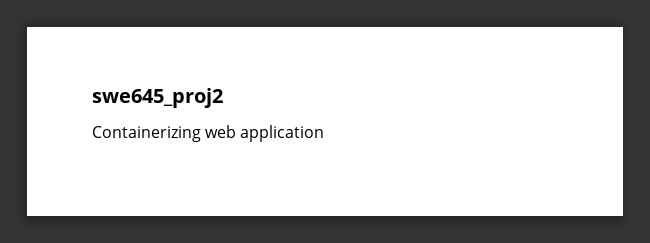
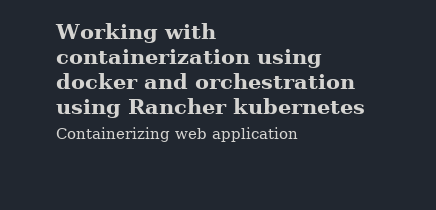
- swe645_proj2
+ Working with containerization using docker and orchestration using Rancher kubernetes

